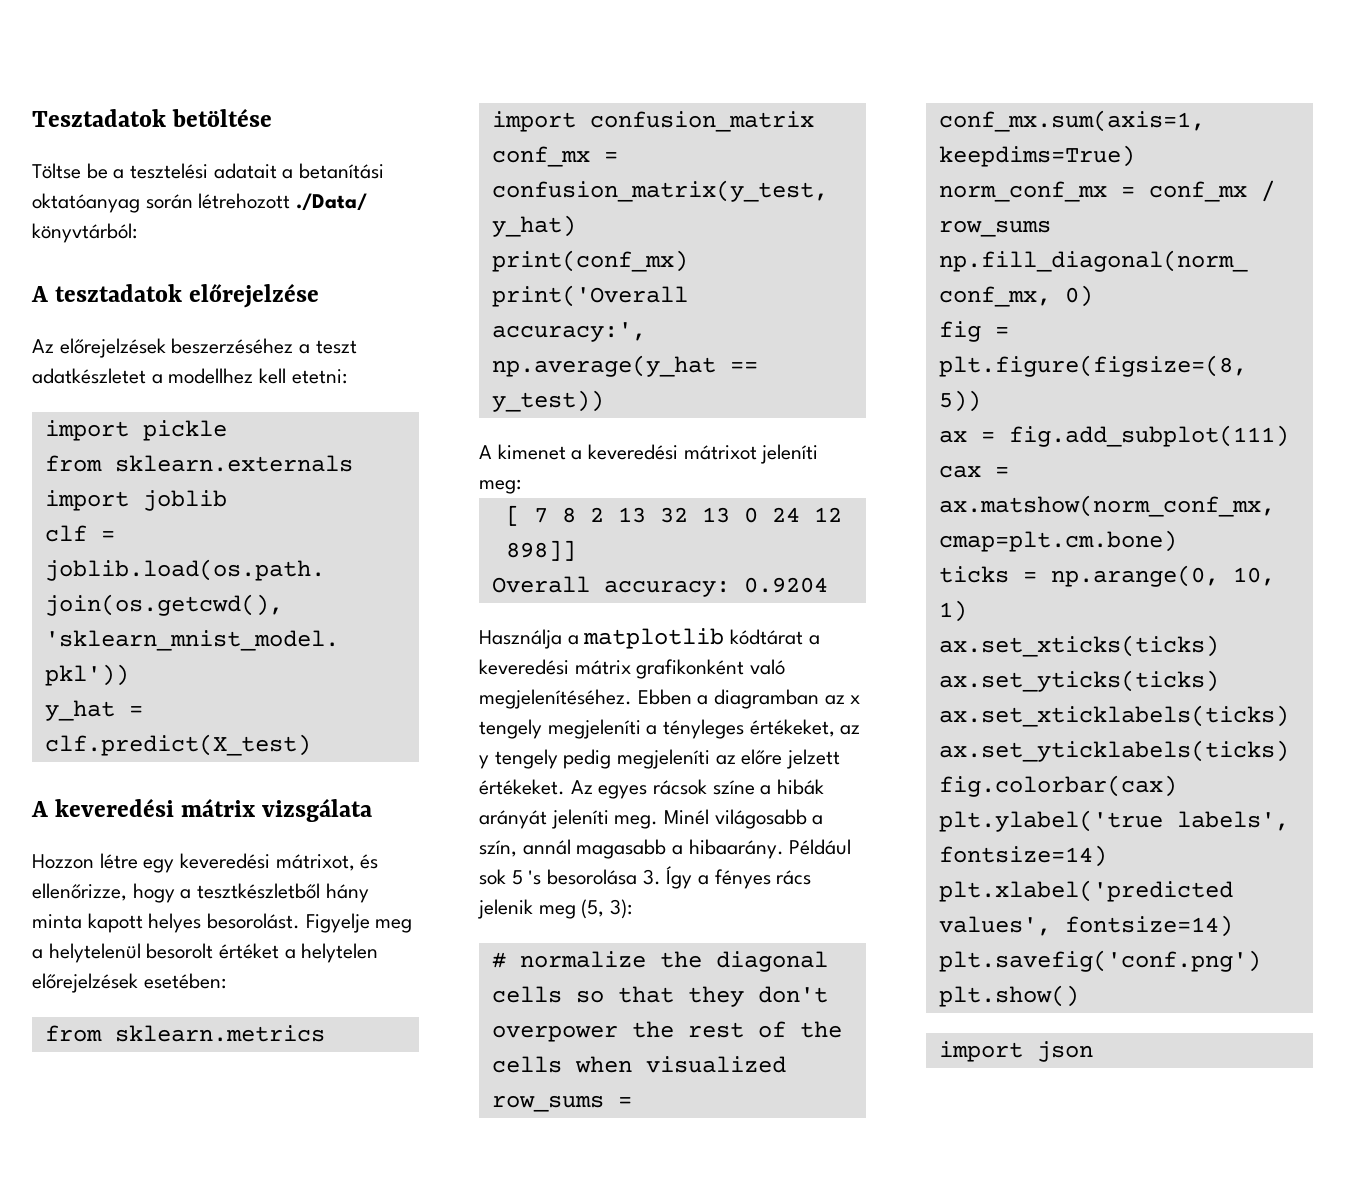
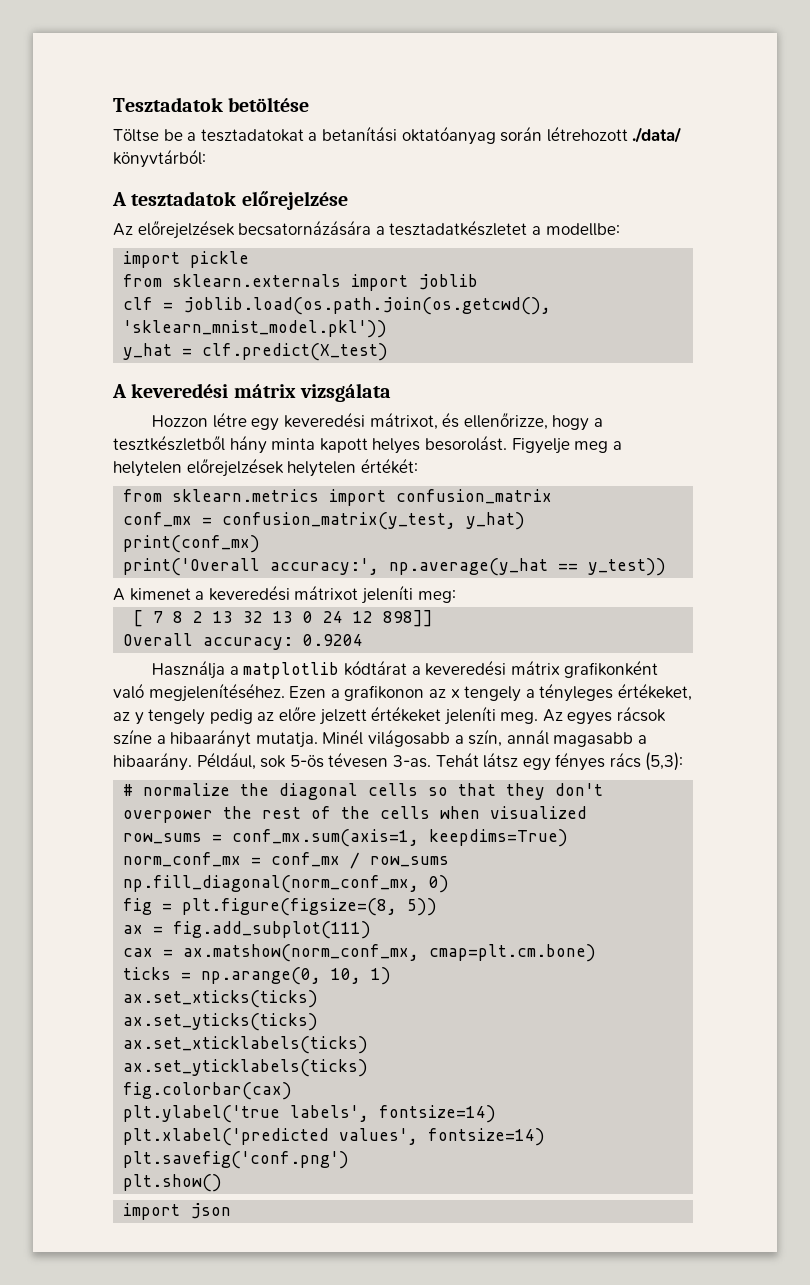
- Töltse be a tesztelési adatait a betanítási oktatóanyag során létrehozott ./Data/ könyvtárból:
+ Töltse be a tesztadatokat a betanítási oktatóanyag során létrehozott ./data/ könyvtárból:
- Az előrejelzések beszerzéséhez a teszt adatkészletet a modellhez kell etetni:
+ Az előrejelzések becsatornázására a tesztadatkészletet a modellbe:
- Figyelje meg a helytelenül besorolt értéket a helytelen előrejelzések esetében:
+ Figyelje meg a helytelen előrejelzések helytelen értékét:
- Ebben a diagramban az x tengely megjeleníti a tényleges értékeket, az y tengely pedig megjeleníti az előre jelzett értékeket.
+ Ezen a grafikonon az x tengely a tényleges értékeket, az y tengely pedig az előre jelzett értékeket jeleníti meg.
- Az egyes rácsok színe a hibák arányát jeleníti meg.
+ Az egyes rácsok színe a hibaarányt mutatja.
- Például sok 5 's besorolása 3. Így a fényes rács jelenik meg (5, 3):
+ Például, sok 5-ös tévesen 3-as. Tehát látsz egy fényes rács (5,3):

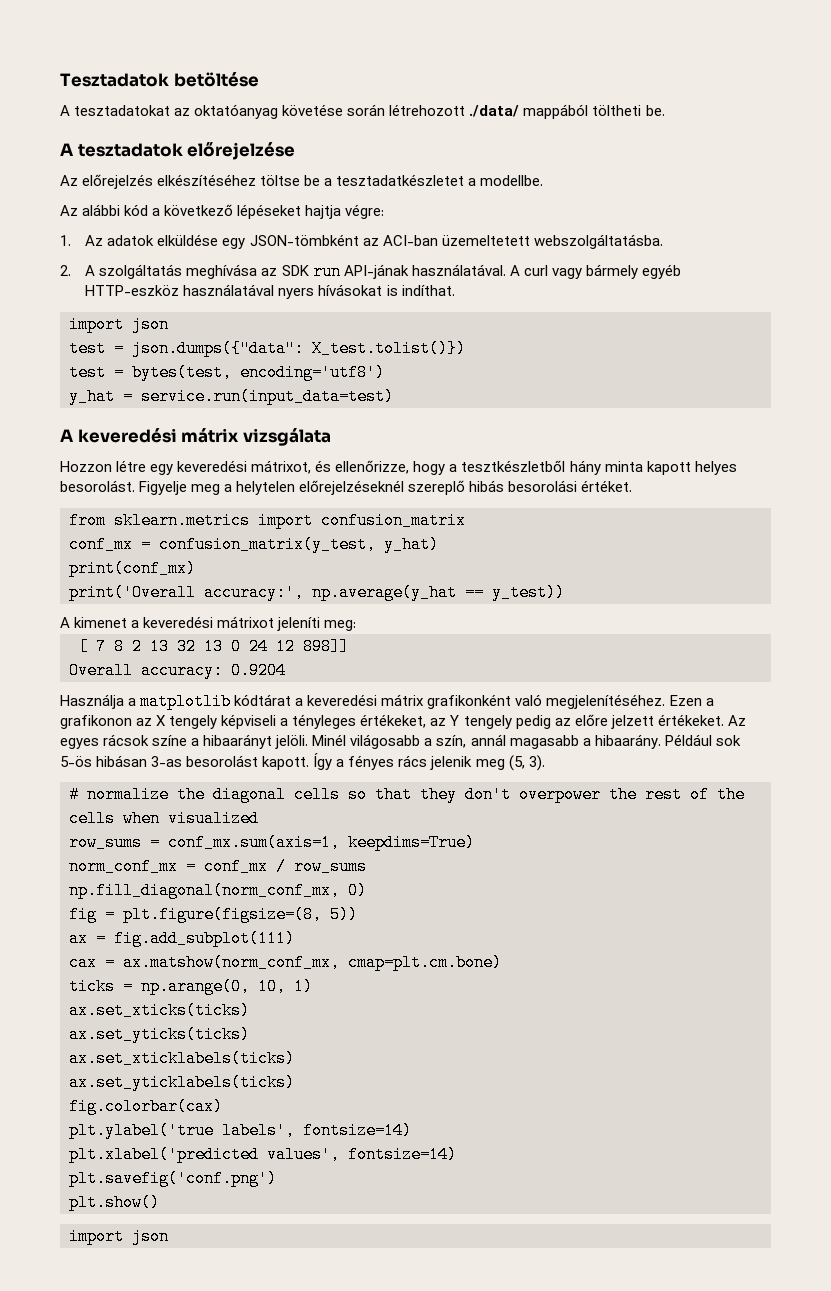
- Töltse be a tesztadatokat a betanítási oktatóanyag során létrehozott ./data/ könyvtárból:
+ A tesztadatokat az oktatóanyag követése során létrehozott ./data/ mappából töltheti be.
  A tesztadatok előrejelzése
- Az előrejelzések becsatornázására a tesztadatkészletet a modellbe:
- import pickle
- from sklearn.externals import joblib
- clf = joblib.load(os.path.join(os.getcwd(), 'sklearn_mnist_model.pkl'))
+ Az előrejelzés elkészítéséhez töltse be a tesztadatkészletet a modellbe.
+ Az alábbi kód a következő lépéseket hajtja végre:
+ 1. Az adatok elküldése egy JSON-tömbként az ACI-ban üzemeltetett webszolgáltatásba.
+ 2. A szolgáltatás meghívása az SDK run API-jának használatával. A curl vagy bármely egyéb HTTP-eszköz használatával nyers hívásokat is indíthat.
+ import json
+ test = json.dumps({"data": X_test.tolist()})
+ test = bytes(test, encoding='utf8')
- y_hat = clf.predict(X_test)
+ y_hat = service.run(input_data=test)
- Figyelje meg a helytelen előrejelzések helytelen értékét:
+ Figyelje meg a helytelen előrejelzéseknél szereplő hibás besorolási értéket.
- Ezen a grafikonon az x tengely a tényleges értékeket, az y tengely pedig az előre jelzett értékeket jeleníti meg.
+ Ezen a grafikonon az X tengely képviseli a tényleges értékeket, az Y tengely pedig az előre jelzett értékeket.
- Az egyes rácsok színe a hibaarányt mutatja.
+ Az egyes rácsok színe a hibaarányt jelöli.
- Például, sok 5-ös tévesen 3-as. Tehát látsz egy fényes rács (5,3):
+ Például sok 5-ös hibásan 3-as besorolást kapott. Így a fényes rács jelenik meg (5, 3).

